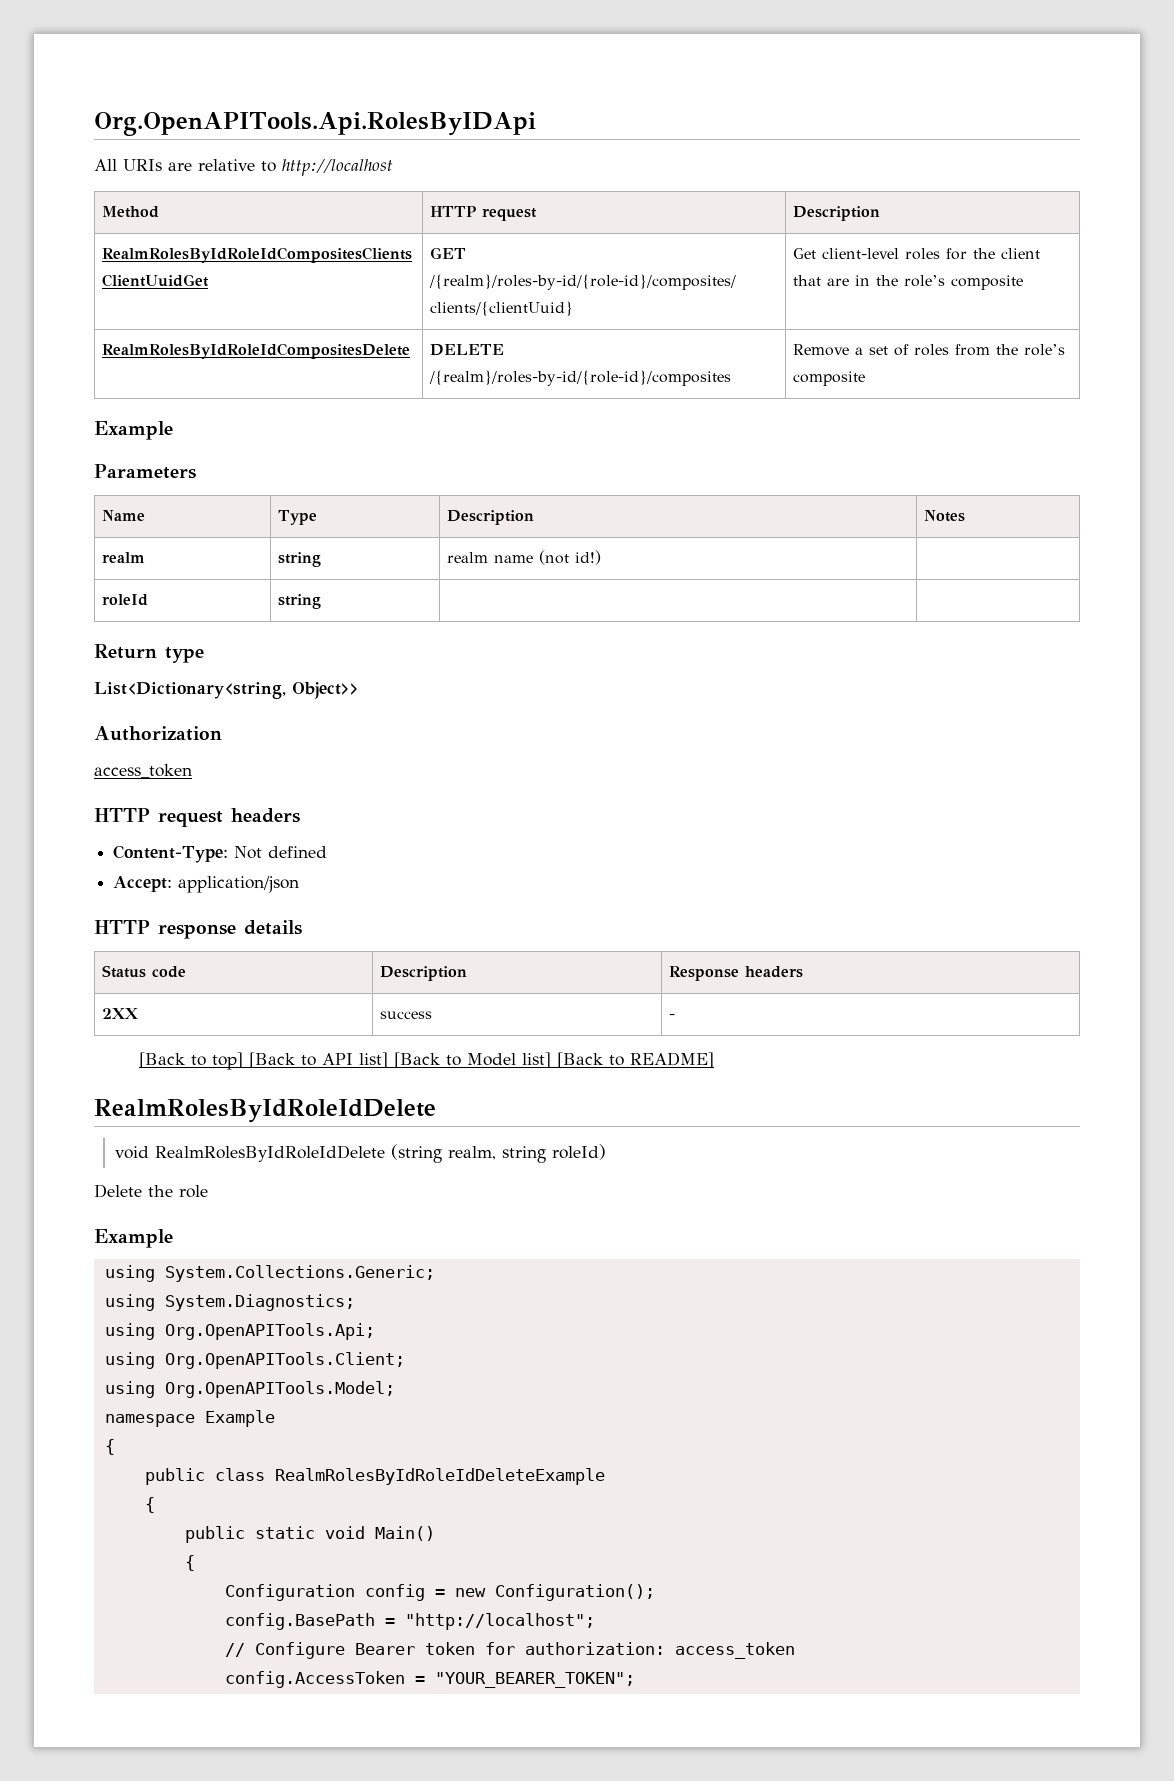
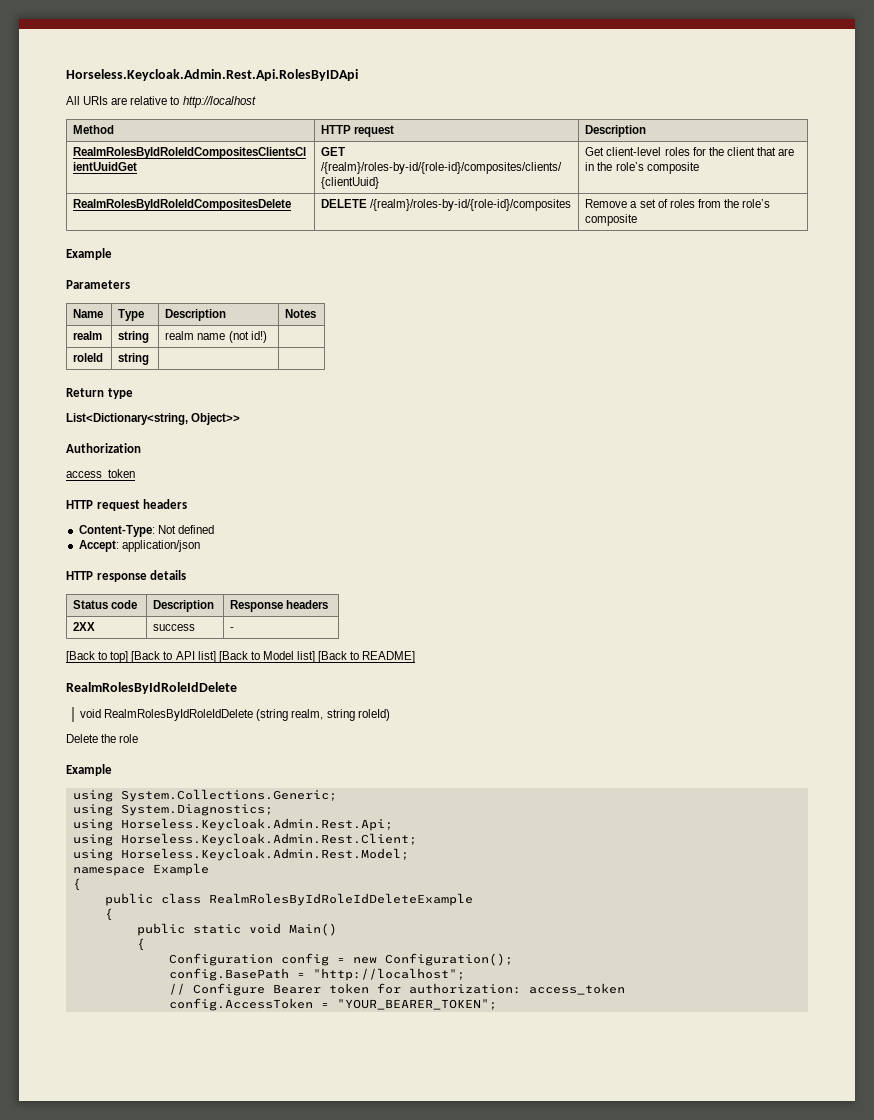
- Org.OpenAPITools.Api.RolesByIDApi
+ Horseless.Keycloak.Admin.Rest.Api.RolesByIDApi
- using Org.OpenAPITools.Api;
- using Org.OpenAPITools.Client;
- using Org.OpenAPITools.Model;
+ using Horseless.Keycloak.Admin.Rest.Api;
+ using Horseless.Keycloak.Admin.Rest.Client;
+ using Horseless.Keycloak.Admin.Rest.Model;

